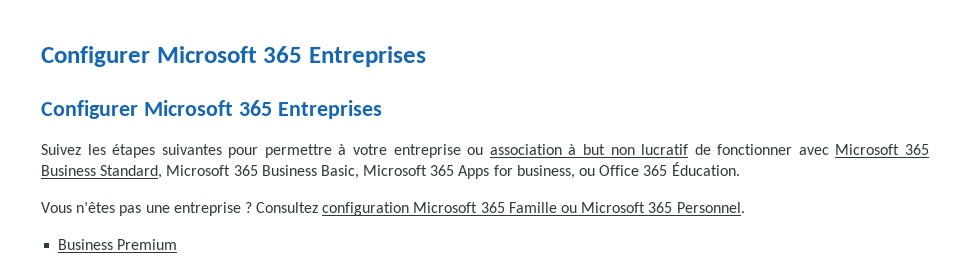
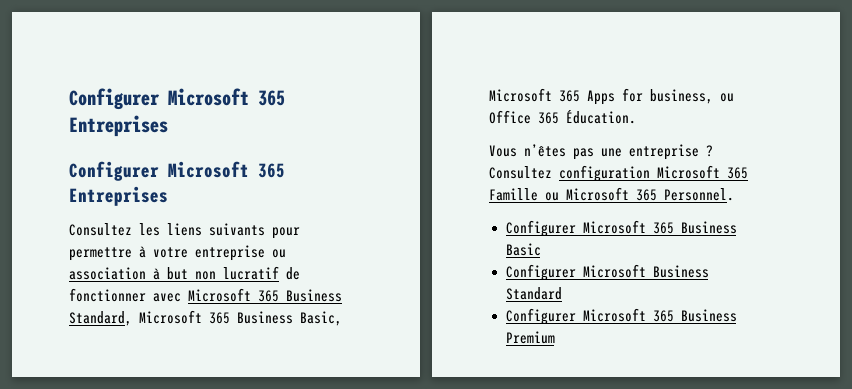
- Suivez les étapes suivantes pour permettre à votre entreprise ou association à but non lucratif de fonctionner avec Microsoft 365 Business Standard, Microsoft 365 Business Basic, Microsoft 365 Apps for business, ou Office 365 Éducation.
+ Consultez les liens suivants pour permettre à votre entreprise ou association à but non lucratif de fonctionner avec Microsoft 365 Business Standard, Microsoft 365 Business Basic, Microsoft 365 Apps for business, ou Office 365 Éducation.
- Business Premium
+ Configurer Microsoft 365 Business Basic
+ Configurer Microsoft Business Standard
+ Configurer Microsoft 365 Business Premium

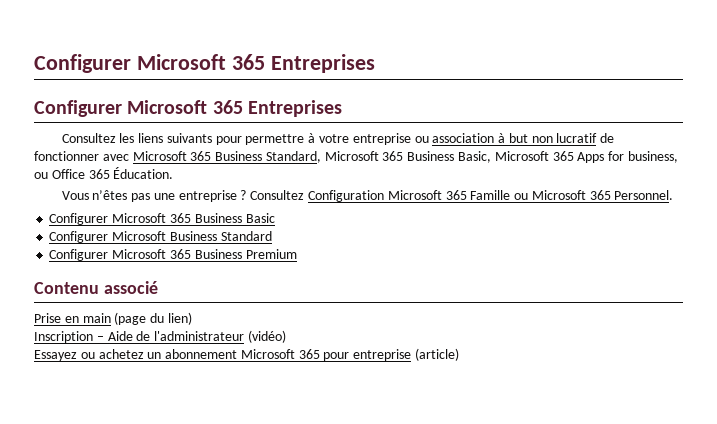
- Consultez configuration Microsoft 365 Famille ou Microsoft 365 Personnel.
+ Consultez Configuration Microsoft 365 Famille ou Microsoft 365 Personnel.
+ Contenu associé
+ Prise en main (page du lien)
+ Inscription – Aide de l'administrateur (vidéo)
+ Essayez ou achetez un abonnement Microsoft 365 pour entreprise (article)

